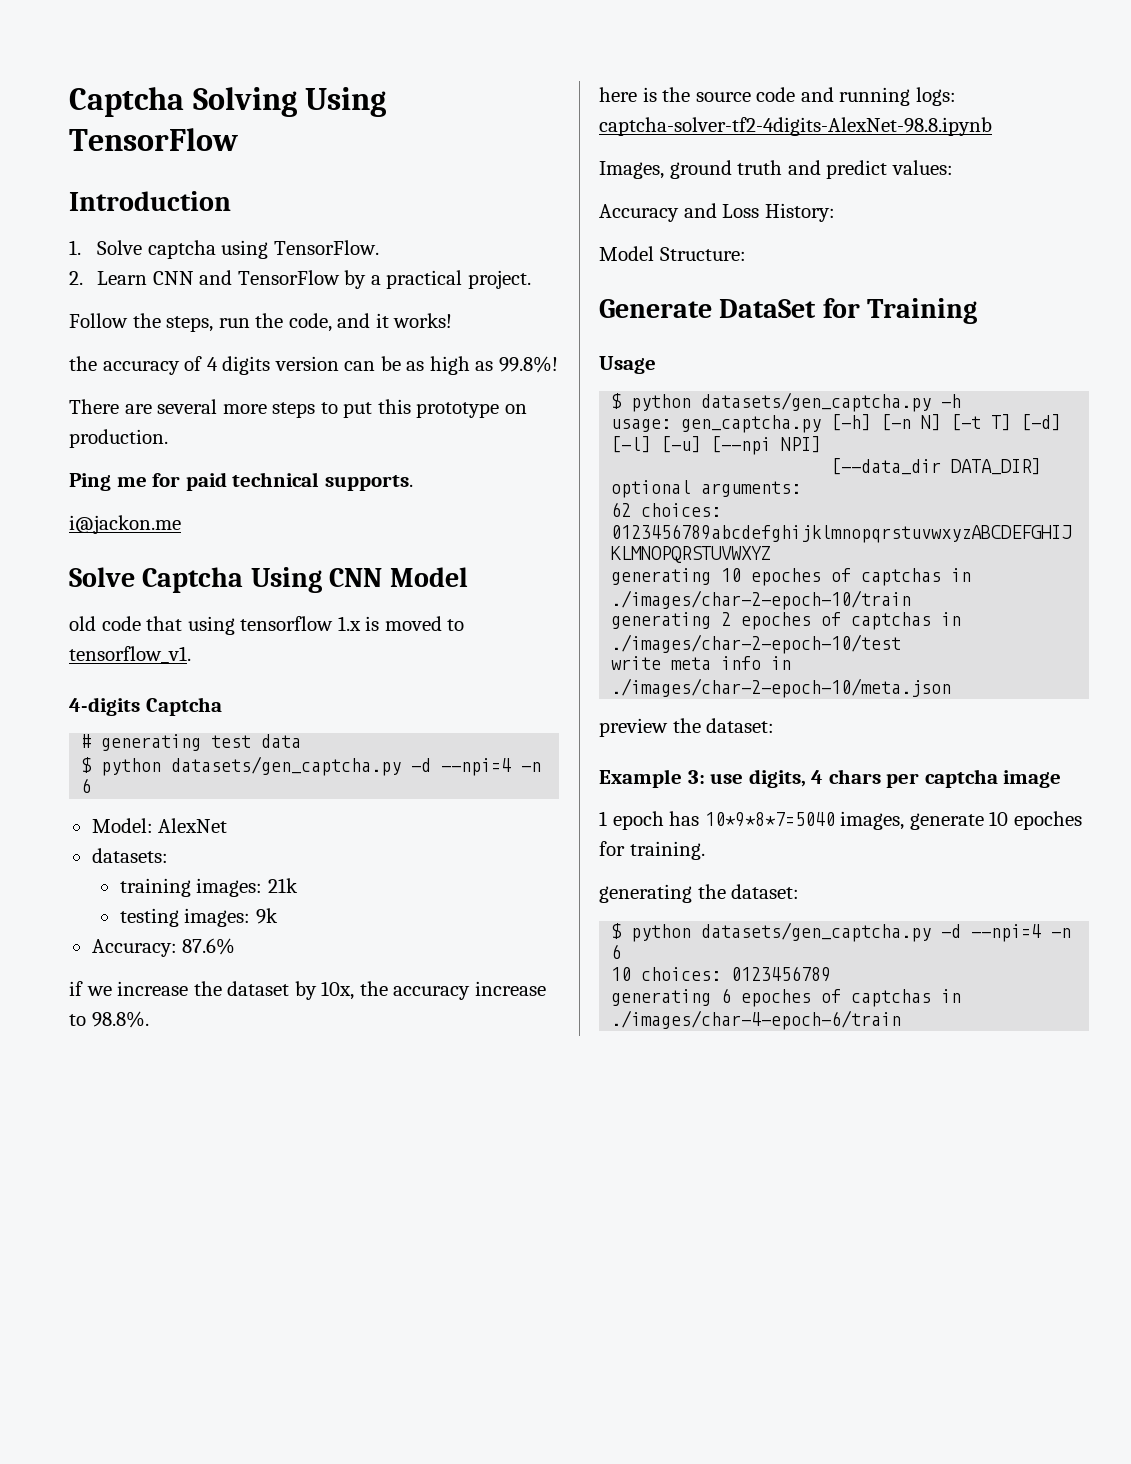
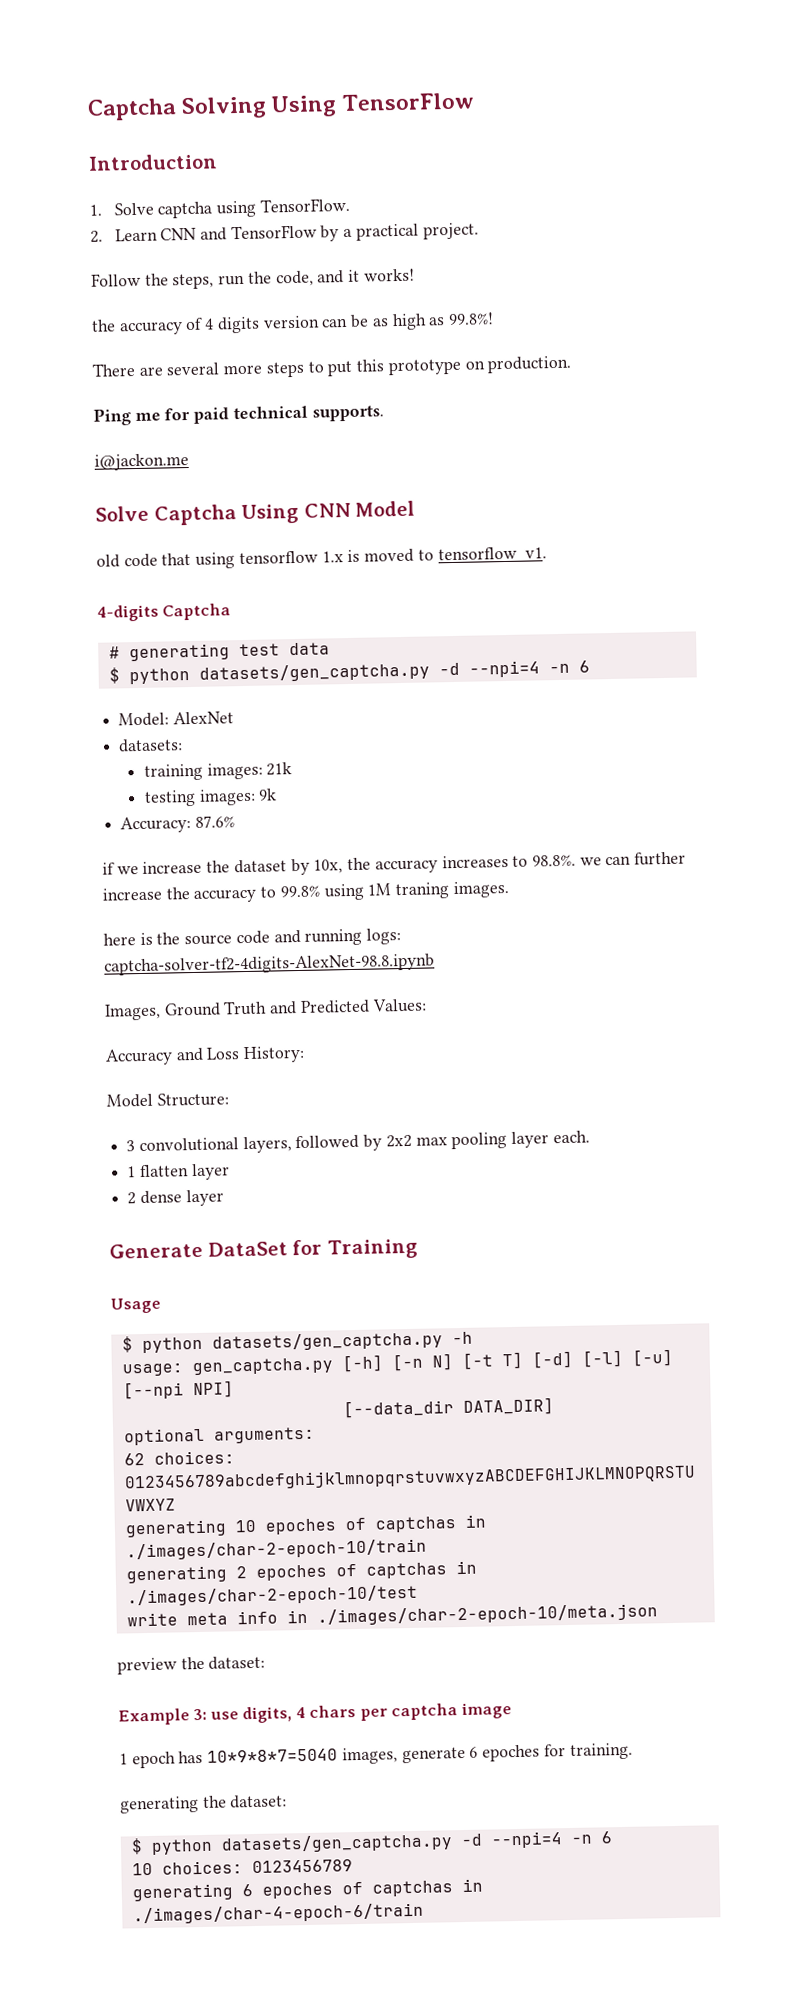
- if we increase the dataset by 10x, the accuracy increase to 98.8%.
+ if we increase the dataset by 10x, the accuracy increases to 98.8%. we can further increase the accuracy to 99.8% using 1M traning images.
- Images, ground truth and predict values:
+ Images, Ground Truth and Predicted Values:
+ 3 convolutional layers, followed by 2x2 max pooling layer each.
+ 1 flatten layer
+ 2 dense layer
- 1 epoch has 10*9*8*7=5040 images, generate 10 epoches for training.
+ 1 epoch has 10*9*8*7=5040 images, generate 6 epoches for training.

